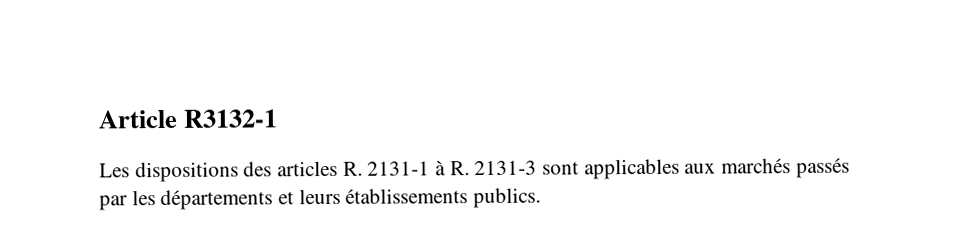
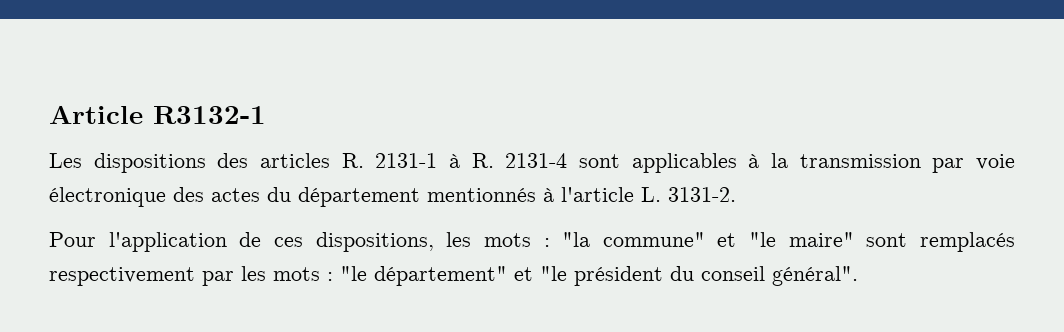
- Les dispositions des articles R. 2131-1 à R. 2131-3 sont applicables aux marchés passés par les départements et leurs établissements publics.
+ Les dispositions des articles R. 2131-1 à R. 2131-4 sont applicables à la transmission par voie électronique des actes du département mentionnés à l'article L. 3131-2.
+ Pour l'application de ces dispositions, les mots : "la commune" et "le maire" sont remplacés respectivement par les mots : "le département" et "le président du conseil général".

